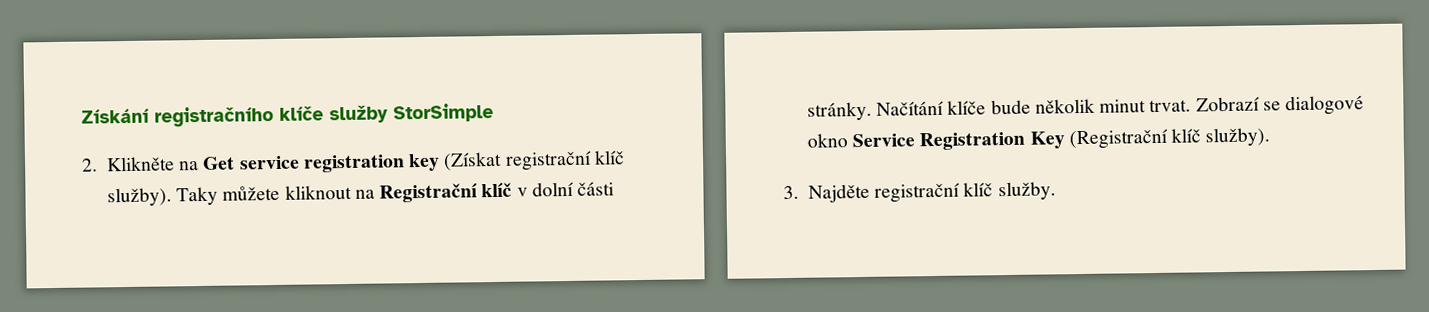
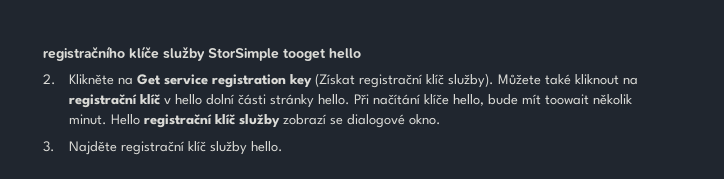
- Získání registračního klíče služby StorSimple
+ registračního klíče služby StorSimple tooget hello
- Taky můžete kliknout na Registrační klíč v dolní části stránky. Načítání klíče bude několik minut trvat. Zobrazí se dialogové okno Service Registration Key (Registrační klíč služby).
+ Můžete také kliknout na registrační klíč v hello dolní části stránky hello. Při načítání klíče hello, bude mít toowait několik minut. Hello registrační klíč služby zobrazí se dialogové okno.
- 3. Najděte registrační klíč služby.
+ 3. Najděte registrační klíč služby hello.

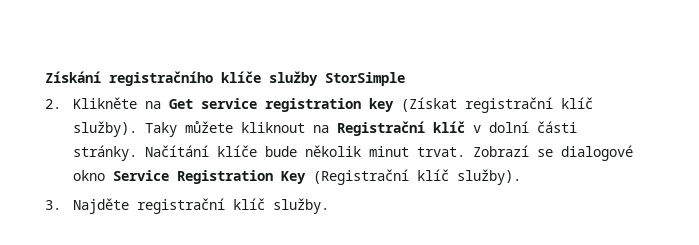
- registračního klíče služby StorSimple tooget hello
+ Získání registračního klíče služby StorSimple
- Můžete také kliknout na registrační klíč v hello dolní části stránky hello. Při načítání klíče hello, bude mít toowait několik minut. Hello registrační klíč služby zobrazí se dialogové okno.
+ Taky můžete kliknout na Registrační klíč v dolní části stránky. Načítání klíče bude několik minut trvat. Zobrazí se dialogové okno Service Registration Key (Registrační klíč služby).
- 3. Najděte registrační klíč služby hello.
+ 3. Najděte registrační klíč služby.

